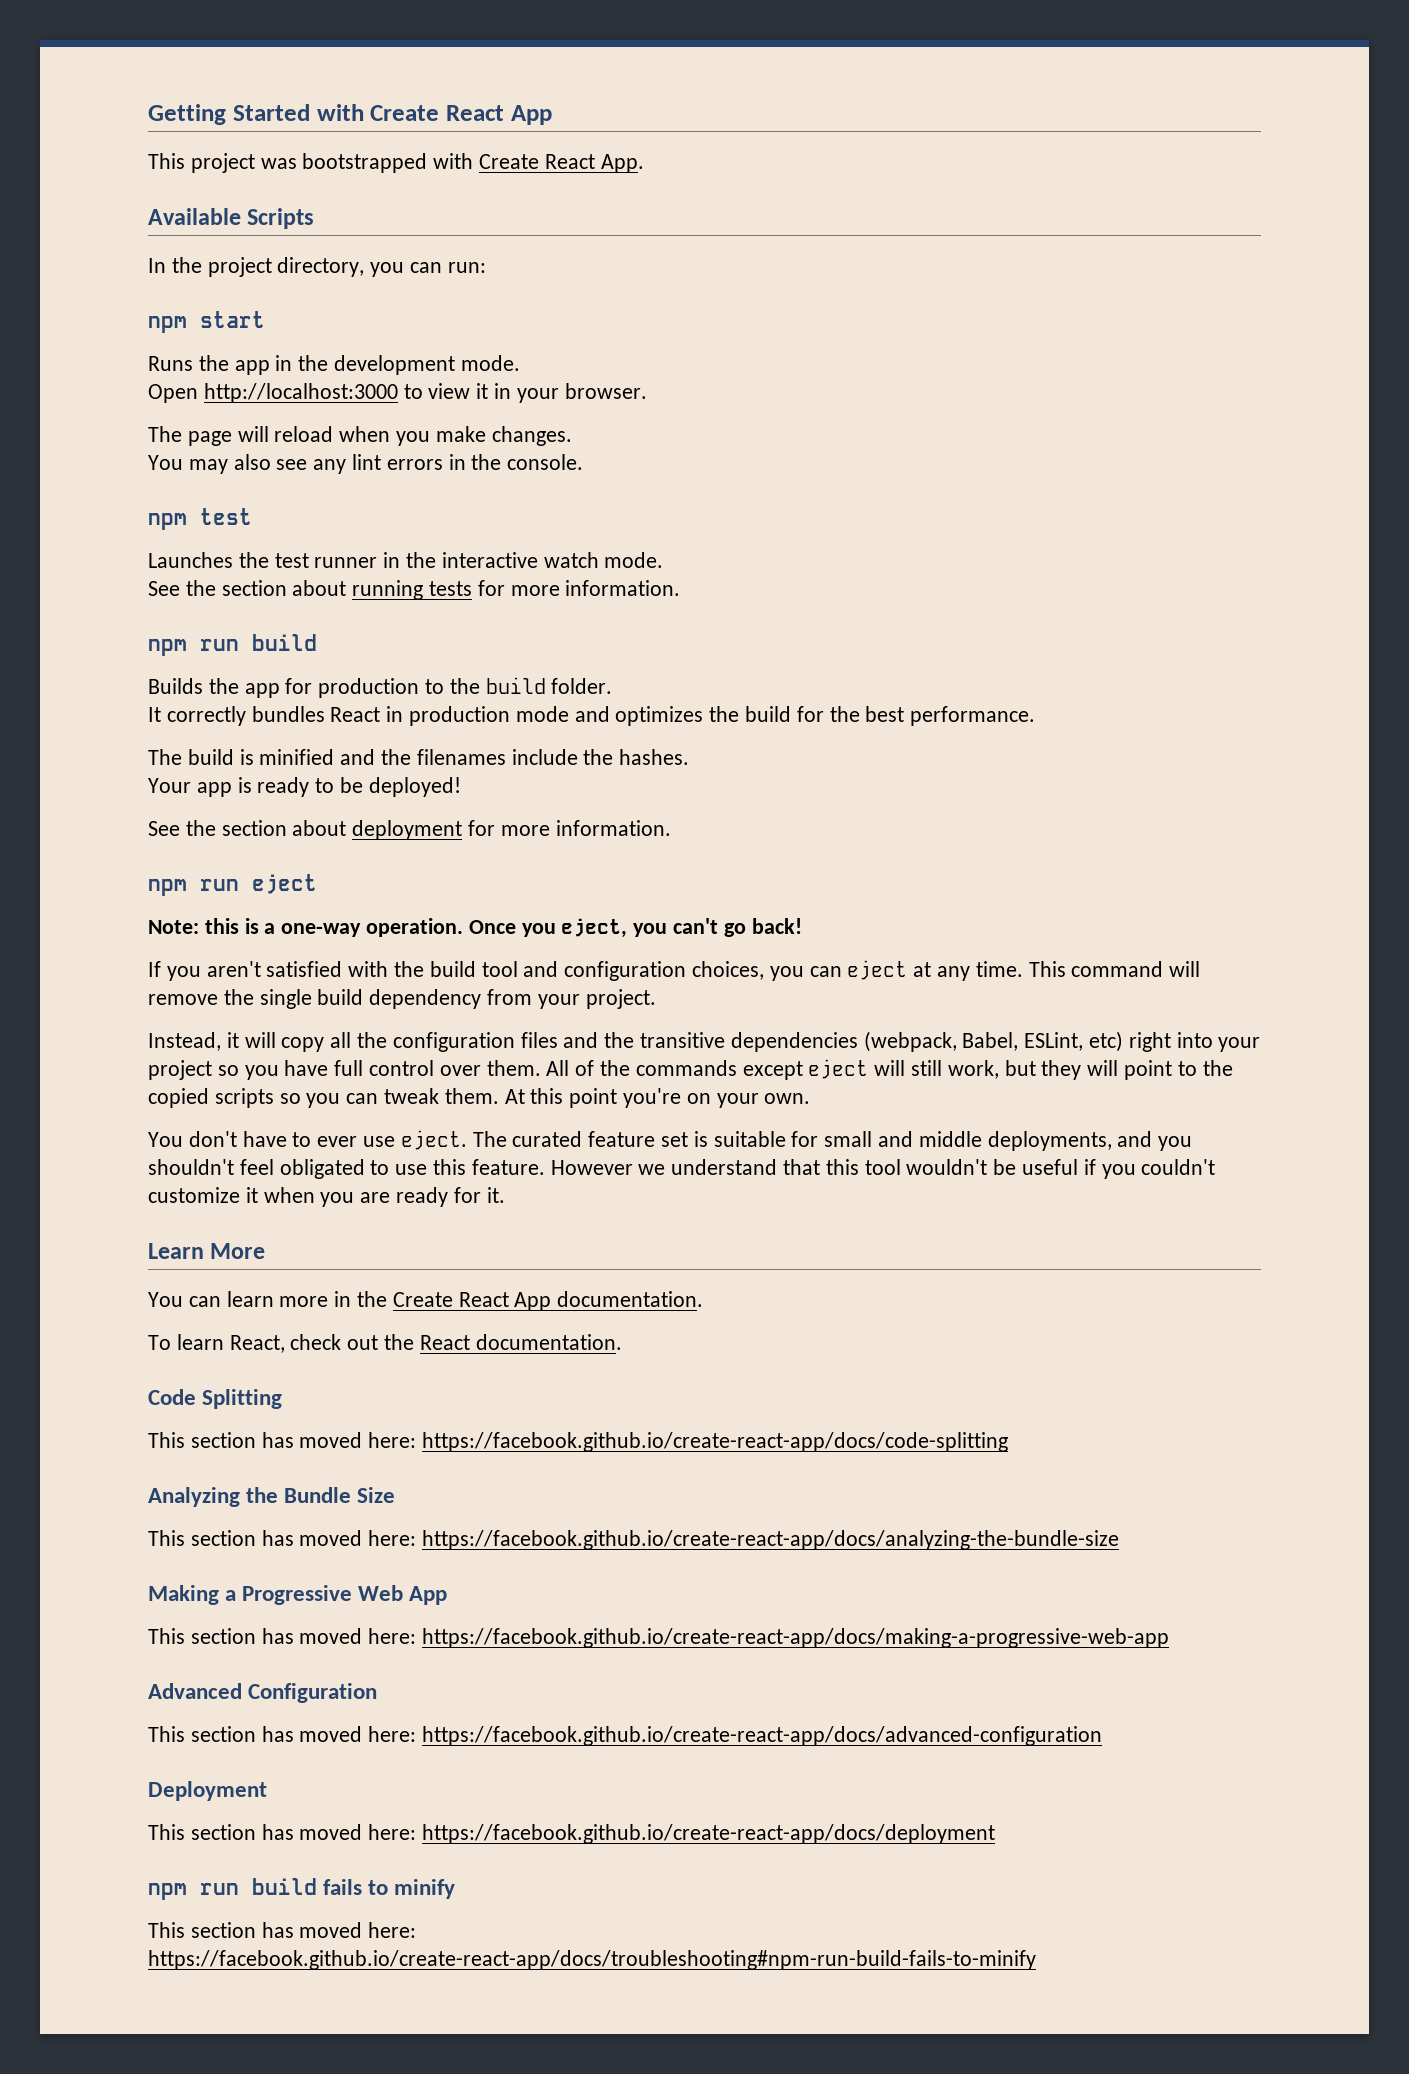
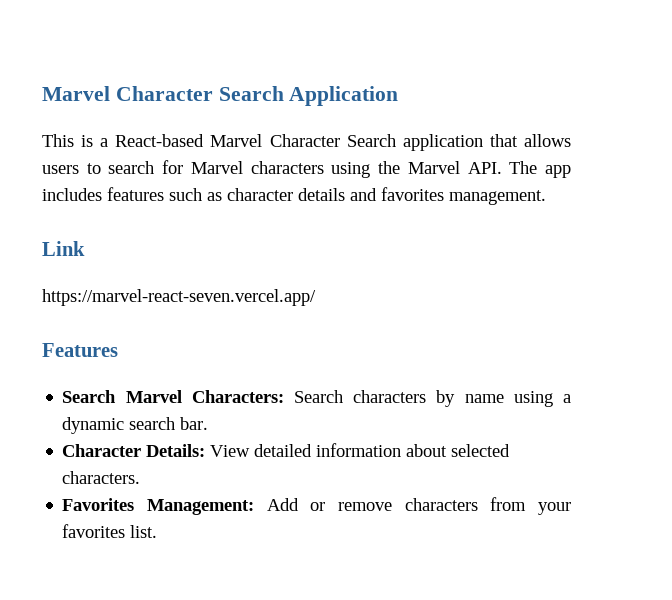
- Getting Started with Create React App
- This project was bootstrapped with Create React App.
- Available Scripts
- In the project directory, you can run:
- npm start
- Runs the app in the development mode.
- Open http://localhost:3000 to view it in your browser.
- The page will reload when you make changes.
- You may also see any lint errors in the console.
- npm test
- Launches the test runner in the interactive watch mode.
- See the section about running tests for more information.
- npm run build
- Builds the app for production to the build folder.
- It correctly bundles React in production mode and optimizes the build for the best performance.
- The build is minified and the filenames include the hashes.
- Your app is ready to be deployed!
- See the section about deployment for more information.
- npm run eject
- Note: this is a one-way operation. Once you eject, you can't go back!
- If you aren't satisfied with the build tool and configuration choices, you can eject at any time. This command will remove the single build dependency from your project.
- Instead, it will copy all the configuration files and the transitive dependencies (webpack, Babel, ESLint, etc) right into your project so you have full control over them. All of the commands except eject will still work, but they will point to the copied scripts so you can tweak them. At this point you're on your own.
- You don't have to ever use eject. The curated feature set is suitable for small and middle deployments, and you shouldn't feel obligated to use this feature. However we understand that this tool wouldn't be useful if you couldn't customize it when you are ready for it.
- Learn More
- You can learn more in the Create React App documentation.
- To learn React, check out the React documentation.
- Code Splitting
- This section has moved here: https://facebook.github.io/create-react-app/docs/code-splitting
- Analyzing the Bundle Size
- This section has moved here: https://facebook.github.io/create-react-app/docs/analyzing-the-bundle-size
- Making a Progressive Web App
- This section has moved here: https://facebook.github.io/create-react-app/docs/making-a-progressive-web-app
- Advanced Configuration
- This section has moved here: https://facebook.github.io/create-react-app/docs/advanced-configuration
- Deployment
- This section has moved here: https://facebook.github.io/create-react-app/docs/deployment
- npm run build fails to minify
- This section has moved here: https://facebook.github.io/create-react-app/docs/troubleshooting#npm-run-build-fails-to-minify
+ Marvel Character Search Application
+ This is a React-based Marvel Character Search application that allows users to search for Marvel characters using the Marvel API. The app includes features such as character details and favorites management.
+ Link
+ https://marvel-react-seven.vercel.app/
+ Features
+ Search Marvel Characters: Search characters by name using a dynamic search bar.
+ Character Details: View detailed information about selected characters.
+ Favorites Management: Add or remove characters from your favorites list.

